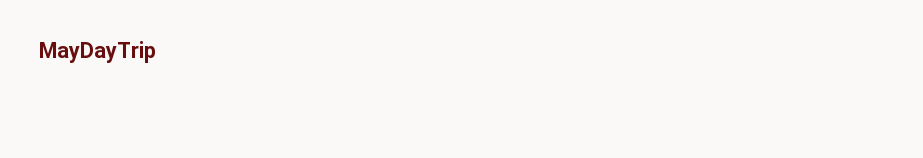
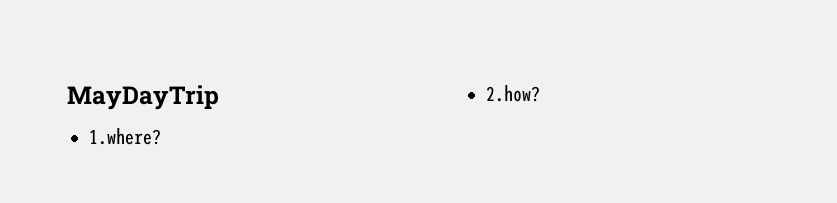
+ 1.where?
+ 2.how?

